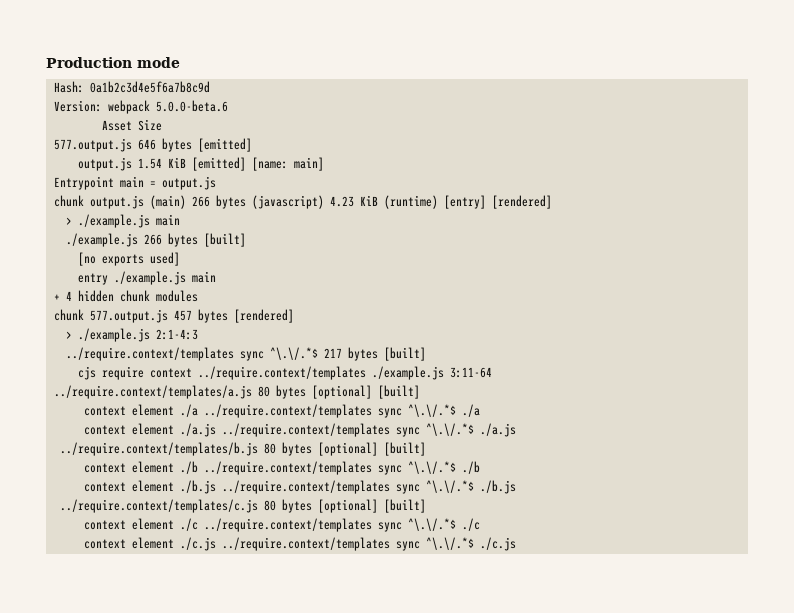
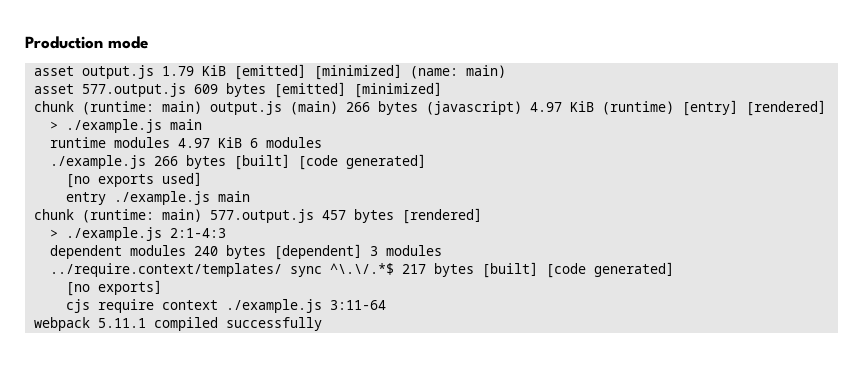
- Hash: 0a1b2c3d4e5f6a7b8c9d
- Version: webpack 5.0.0-beta.6
- Asset Size
- 577.output.js 646 bytes [emitted]
- output.js 1.54 KiB [emitted] [name: main]
- Entrypoint main = output.js
- chunk output.js (main) 266 bytes (javascript) 4.23 KiB (runtime) [entry] [rendered]
+ asset output.js 1.79 KiB [emitted] [minimized] (name: main)
+ asset 577.output.js 609 bytes [emitted] [minimized]
+ chunk (runtime: main) output.js (main) 266 bytes (javascript) 4.97 KiB (runtime) [entry] [rendered]
+ runtime modules 4.97 KiB 6 modules
- ./example.js 266 bytes [built]
+ ./example.js 266 bytes [built] [code generated]
- + 4 hidden chunk modules
- chunk 577.output.js 457 bytes [rendered]
+ chunk (runtime: main) 577.output.js 457 bytes [rendered]
- ../require.context/templates sync ^\.\/.*$ 217 bytes [built]
+ dependent modules 240 bytes [dependent] 3 modules
+ ../require.context/templates/ sync ^\.\/.*$ 217 bytes [built] [code generated]
+ [no exports]
- cjs require context ../require.context/templates ./example.js 3:11-64
+ cjs require context ./example.js 3:11-64
- ../require.context/templates/a.js 80 bytes [optional] [built]
- context element ./a ../require.context/templates sync ^\.\/.*$ ./a
- context element ./a.js ../require.context/templates sync ^\.\/.*$ ./a.js
- ../require.context/templates/b.js 80 bytes [optional] [built]
- context element ./b ../require.context/templates sync ^\.\/.*$ ./b
- context element ./b.js ../require.context/templates sync ^\.\/.*$ ./b.js
- ../require.context/templates/c.js 80 bytes [optional] [built]
- context element ./c ../require.context/templates sync ^\.\/.*$ ./c
- context element ./c.js ../require.context/templates sync ^\.\/.*$ ./c.js
+ webpack 5.11.1 compiled successfully

